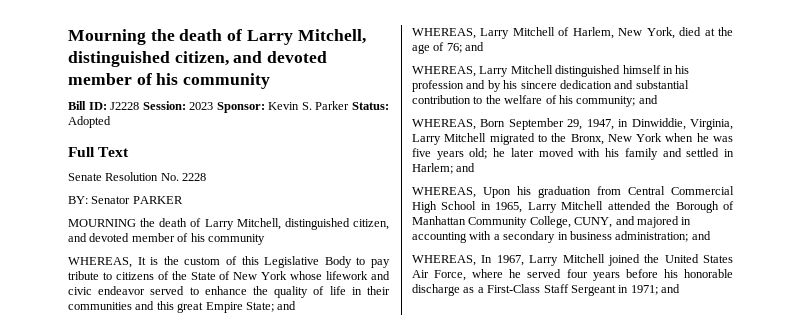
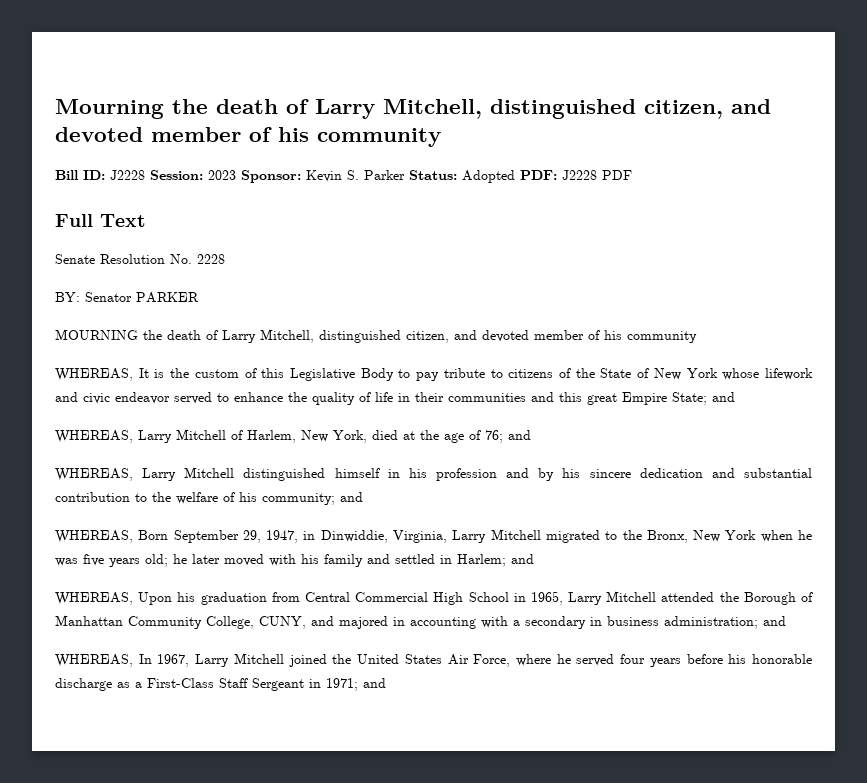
- Bill ID: J2228 Session: 2023 Sponsor: Kevin S. Parker Status: Adopted
+ Bill ID: J2228 Session: 2023 Sponsor: Kevin S. Parker Status: Adopted PDF: J2228 PDF

